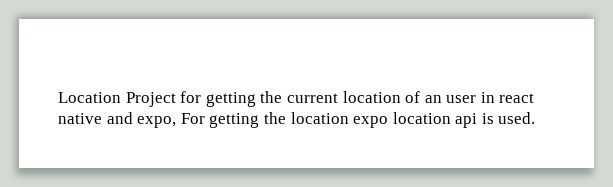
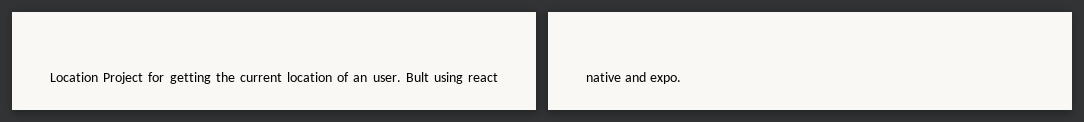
- Location Project for getting the current location of an user in react native and expo, For getting the location expo location api is used.
+ Location Project for getting the current location of an user. Bult using react native and expo.

